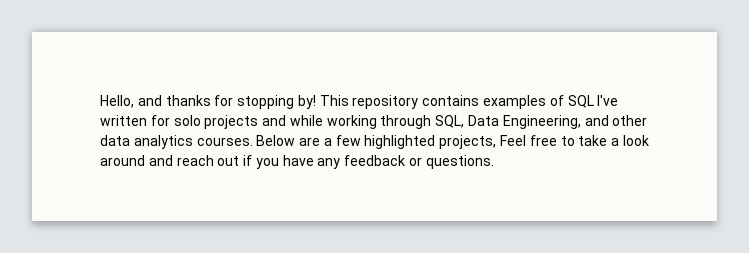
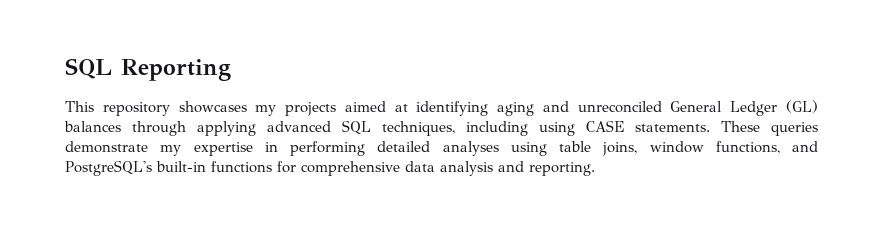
- Hello, and thanks for stopping by! This repository contains examples of SQL I've written for solo projects and while working through SQL, Data Engineering, and other data analytics courses. Below are a few highlighted projects, Feel free to take a look around and reach out if you have any feedback or questions.
+ SQL Reporting
+ This repository showcases my projects aimed at identifying aging and unreconciled General Ledger (GL) balances through applying advanced SQL techniques, including using CASE statements. These queries demonstrate my expertise in performing detailed analyses using table joins, window functions, and PostgreSQL's built-in functions for comprehensive data analysis and reporting.

